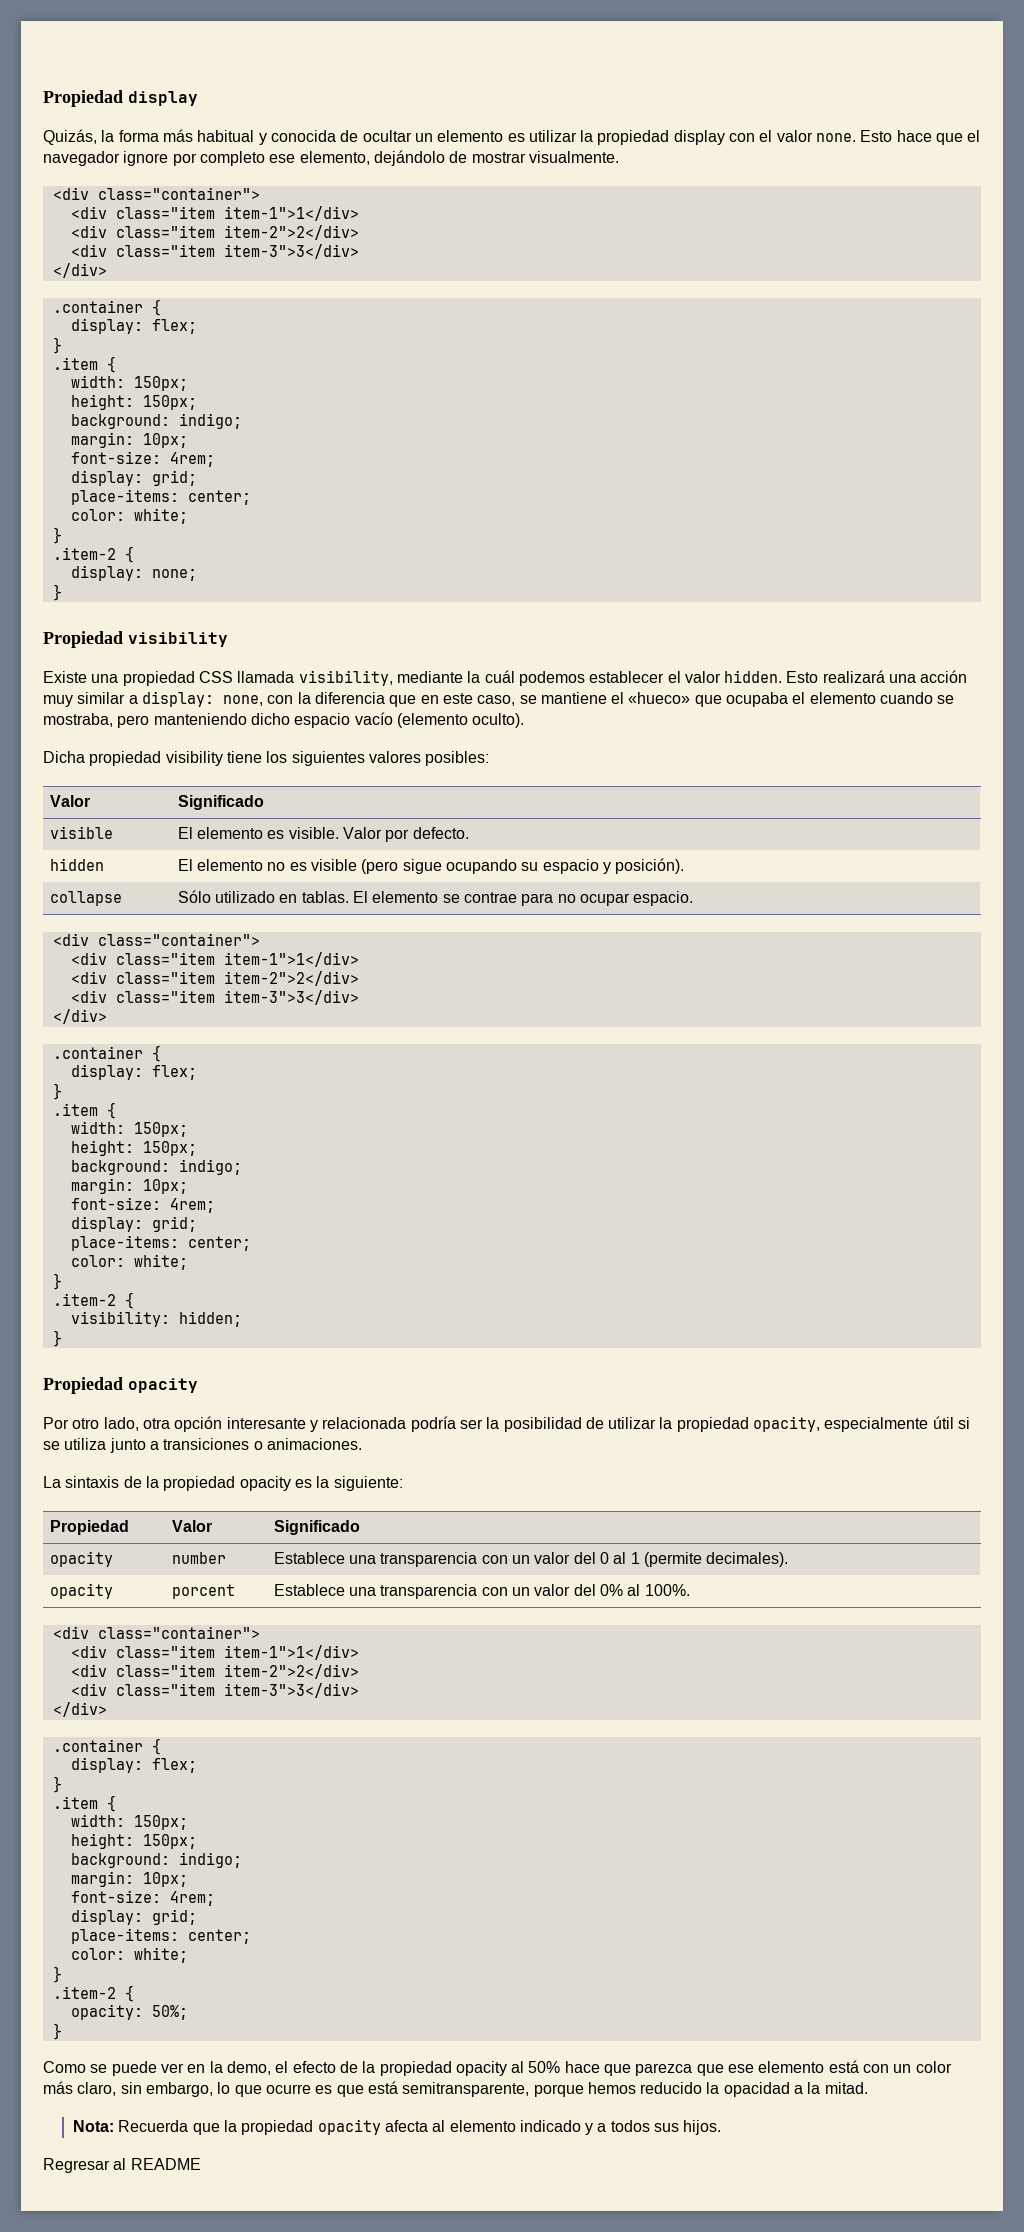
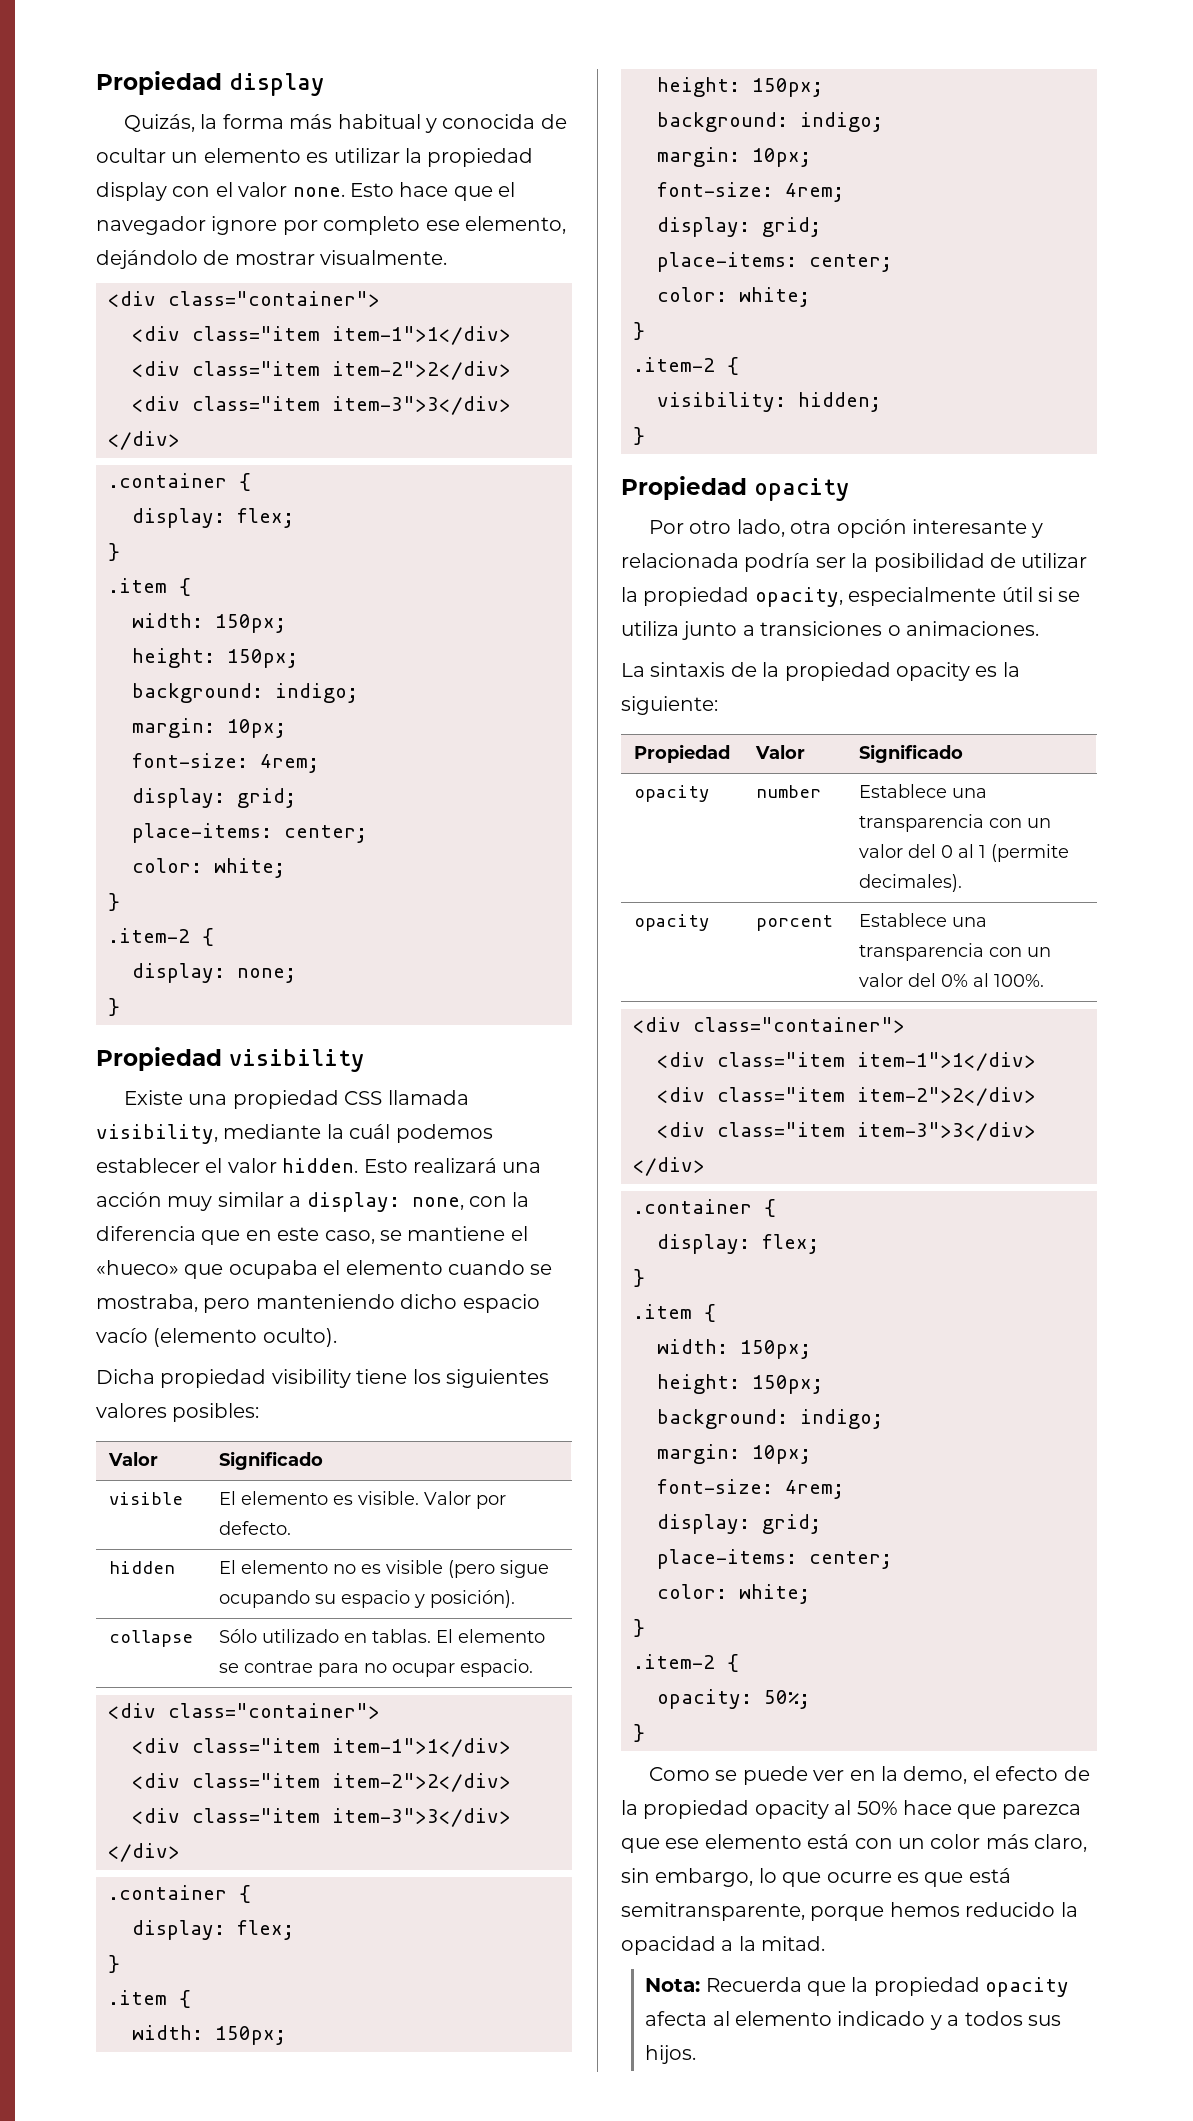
- Regresar al README

